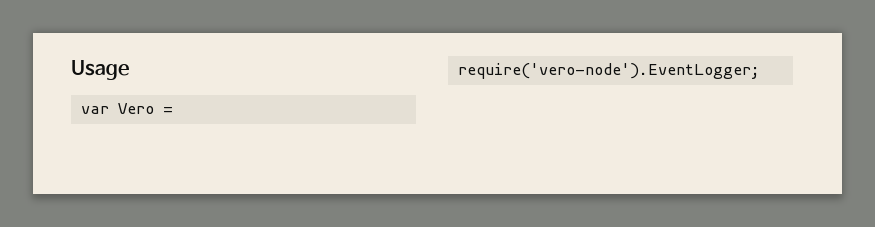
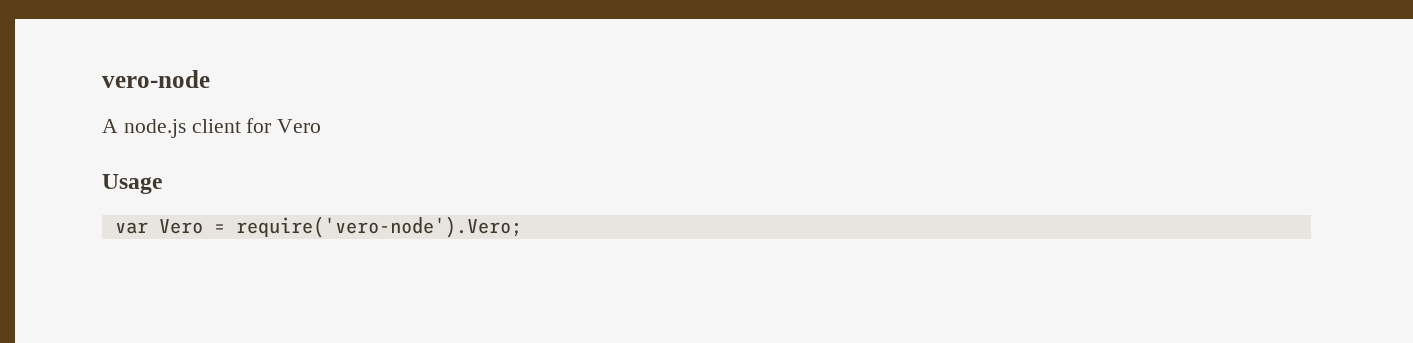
+ vero-node
+ A node.js client for Vero
- var Vero = require('vero-node').EventLogger;
+ var Vero = require('vero-node').Vero;

